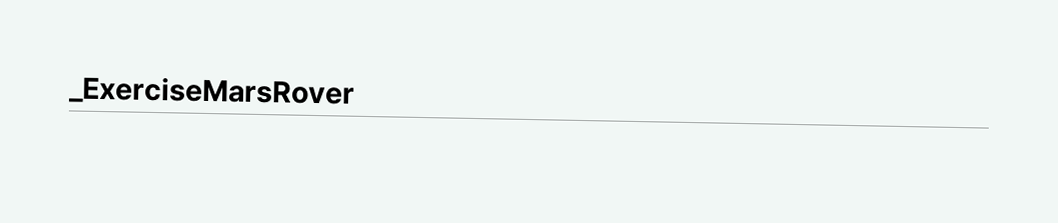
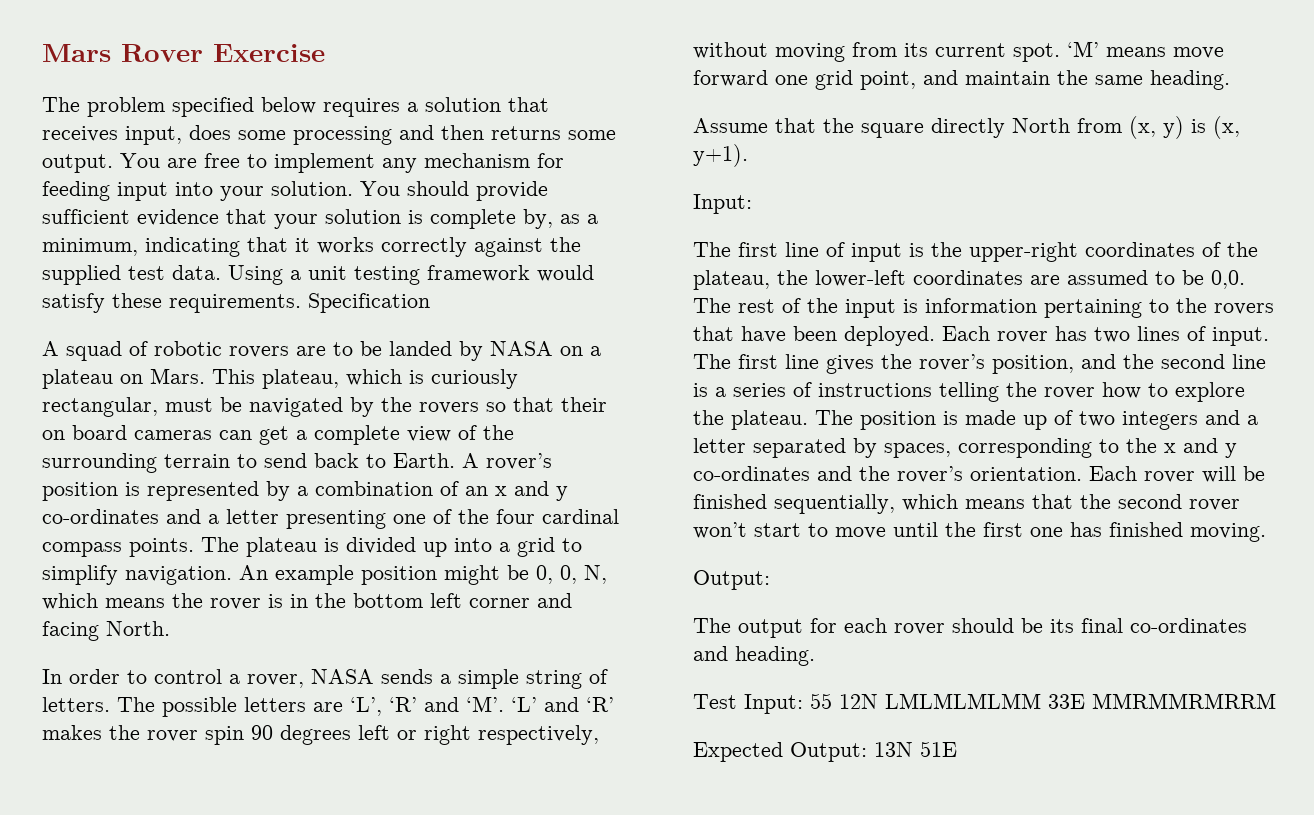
- _ExerciseMarsRover
+ Mars Rover Exercise
+ The problem specified below requires a solution that receives input, does some processing and then returns some output. You are free to implement any mechanism for feeding input into your solution. You should provide sufficient evidence that your solution is complete by, as a minimum, indicating that it works correctly against the supplied test data. Using a unit testing framework would satisfy these requirements. Specification
+ A squad of robotic rovers are to be landed by NASA on a plateau on Mars. This plateau, which is curiously rectangular, must be navigated by the rovers so that their on board cameras can get a complete view of the surrounding terrain to send back to Earth. A rover’s position is represented by a combination of an x and y co-ordinates and a letter presenting one of the four cardinal compass points. The plateau is divided up into a grid to simplify navigation. An example position might be 0, 0, N, which means the rover is in the bottom left corner and facing North.
+ In order to control a rover, NASA sends a simple string of letters. The possible letters are ‘L’, ‘R’ and ‘M’. ‘L’ and ‘R’ makes the rover spin 90 degrees left or right respectively, without moving from its current spot. ‘M’ means move forward one grid point, and maintain the same heading.
+ Assume that the square directly North from (x, y) is (x, y+1).
+ Input:
+ The first line of input is the upper-right coordinates of the plateau, the lower-left coordinates are assumed to be 0,0. The rest of the input is information pertaining to the rovers that have been deployed. Each rover has two lines of input. The first line gives the rover’s position, and the second line is a series of instructions telling the rover how to explore the plateau. The position is made up of two integers and a letter separated by spaces, corresponding to the x and y co-ordinates and the rover’s orientation. Each rover will be finished sequentially, which means that the second rover won’t start to move until the first one has finished moving.
+ Output:
+ The output for each rover should be its final co-ordinates and heading.
+ Test Input: 55 12N LMLMLMLMM 33E MMRMMRMRRM
+ Expected Output: 13N 51E

